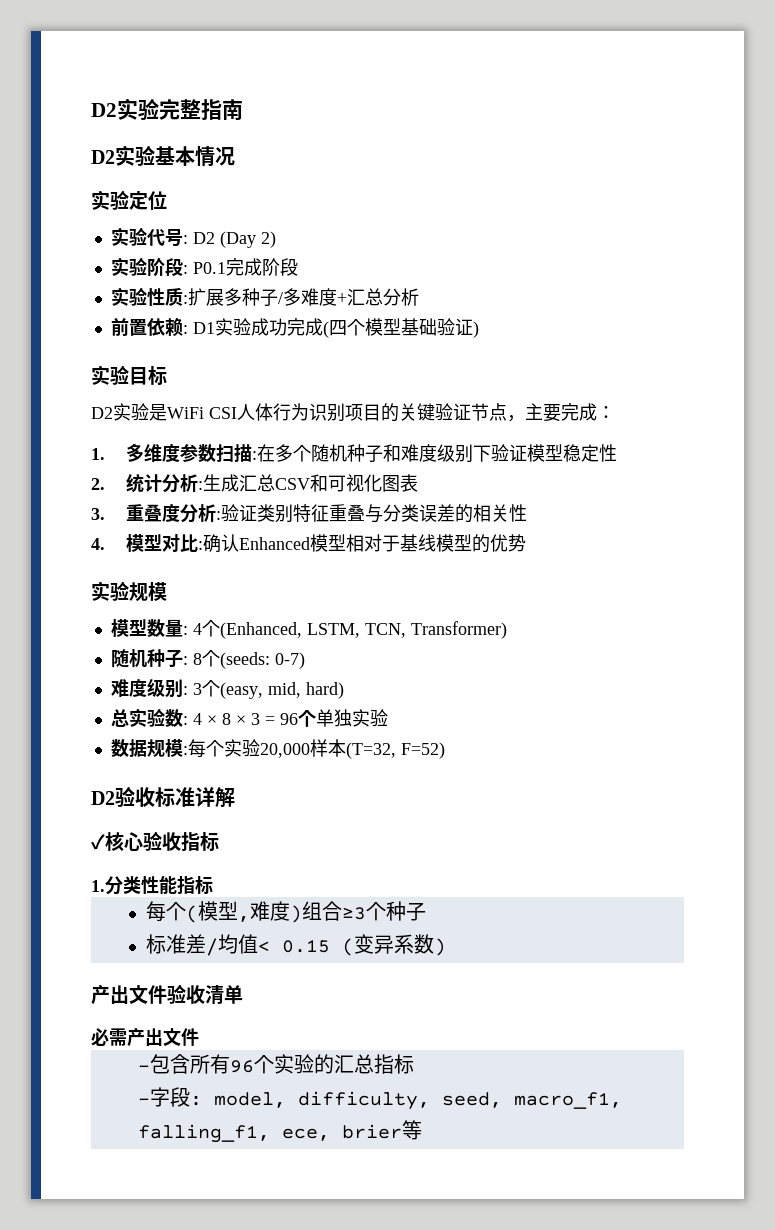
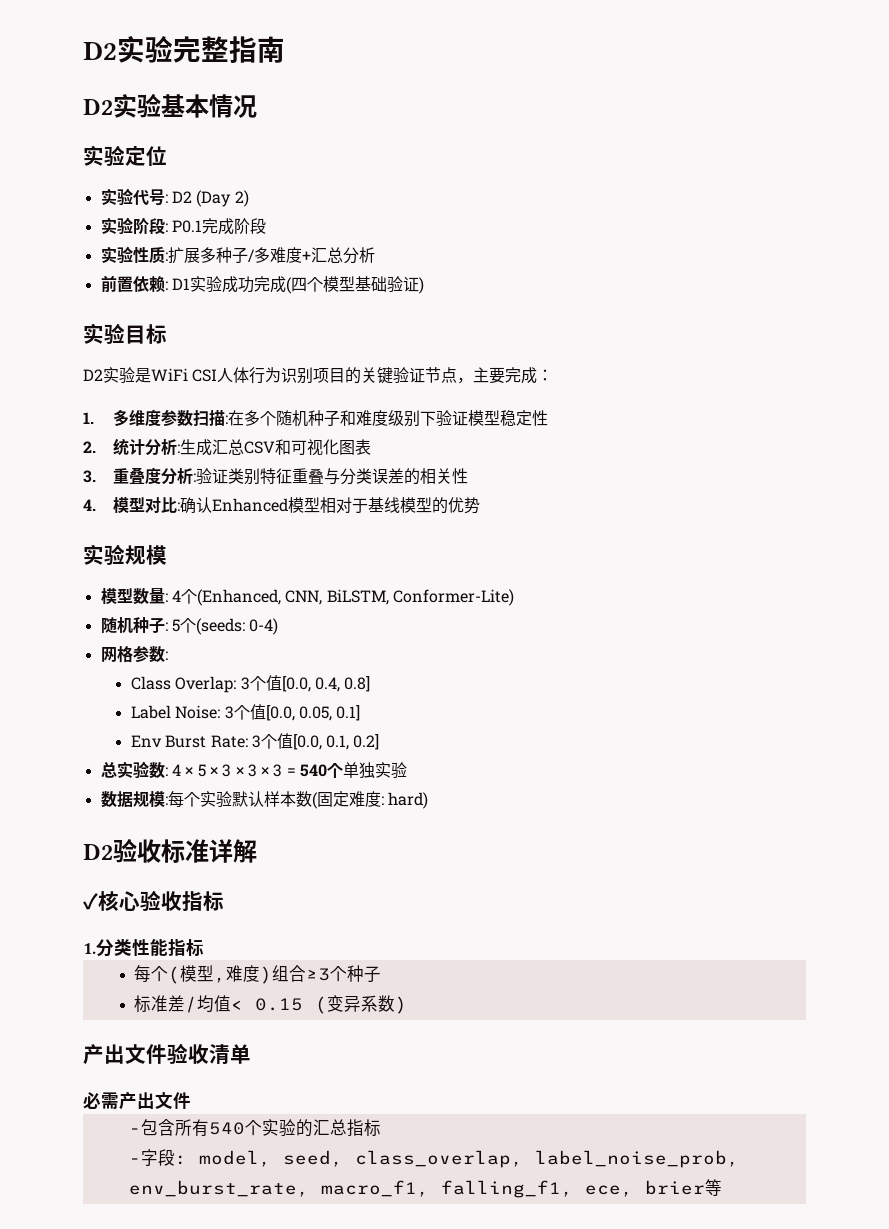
- 模型数量: 4个(Enhanced, LSTM, TCN, Transformer)
+ 模型数量: 4个(Enhanced, CNN, BiLSTM, Conformer-Lite)
- 随机种子: 8个(seeds: 0-7)
- 难度级别: 3个(easy, mid, hard)
+ 随机种子: 5个(seeds: 0-4)
+ 网格参数:
+ Class Overlap: 3个值[0.0, 0.4, 0.8]
+ Label Noise: 3个值[0.0, 0.05, 0.1]
+ Env Burst Rate: 3个值[0.0, 0.1, 0.2]
- 总实验数: 4 × 8 × 3 = 96个单独实验
+ 总实验数: 4 × 5 × 3 × 3 × 3 = 540个单独实验
- 数据规模:每个实验20,000样本(T=32, F=52)
+ 数据规模:每个实验默认样本数(固定难度: hard)
- -包含所有96个实验的汇总指标
+ -包含所有540个实验的汇总指标
- -字段: model, difficulty, seed, macro_f1, falling_f1, ece, brier等
+ -字段: model, seed, class_overlap, label_noise_prob, env_burst_rate, macro_f1, falling_f1, ece, brier等

